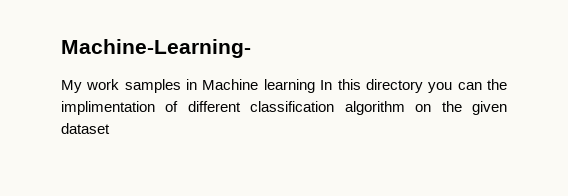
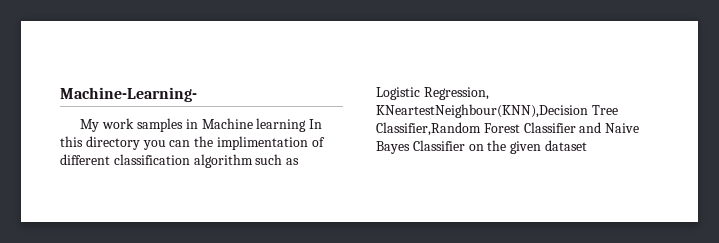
- My work samples in Machine learning In this directory you can the implimentation of different classification algorithm on the given dataset
+ My work samples in Machine learning In this directory you can the implimentation of different classification algorithm such as Logistic Regression, KNeartestNeighbour(KNN),Decision Tree Classifier,Random Forest Classifier and Naive Bayes Classifier on the given dataset

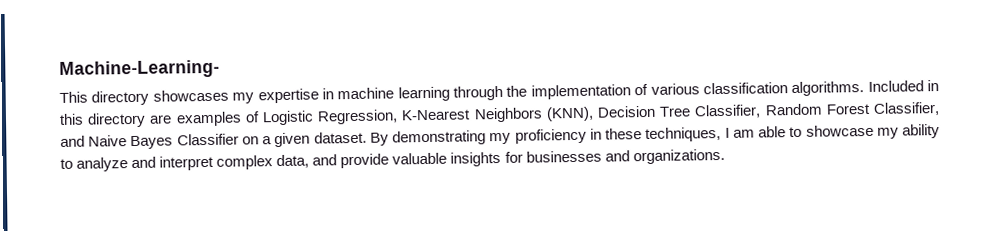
- My work samples in Machine learning In this directory you can the implimentation of different classification algorithm such as Logistic Regression, KNeartestNeighbour(KNN),Decision Tree Classifier,Random Forest Classifier and Naive Bayes Classifier on the given dataset
+ This directory showcases my expertise in machine learning through the implementation of various classification algorithms. Included in this directory are examples of Logistic Regression, K-Nearest Neighbors (KNN), Decision Tree Classifier, Random Forest Classifier, and Naive Bayes Classifier on a given dataset. By demonstrating my proficiency in these techniques, I am able to showcase my ability to analyze and interpret complex data, and provide valuable insights for businesses and organizations.

